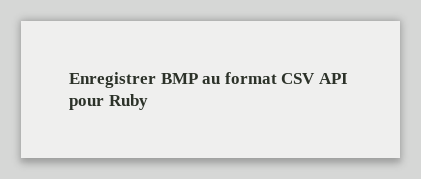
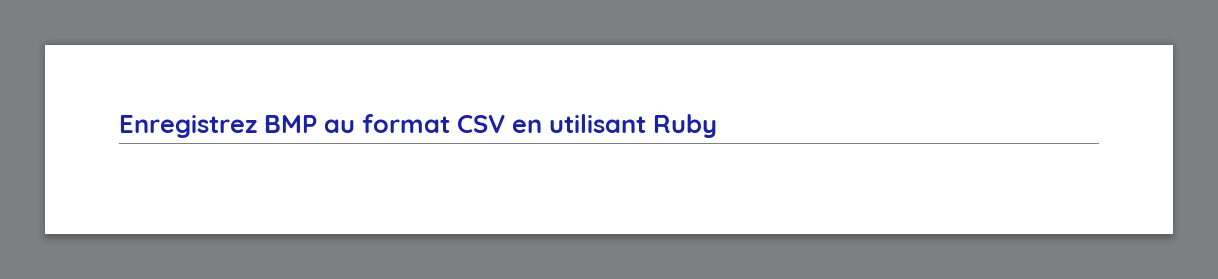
- Enregistrer BMP au format CSV API pour Ruby
+ Enregistrez BMP au format CSV en utilisant Ruby

